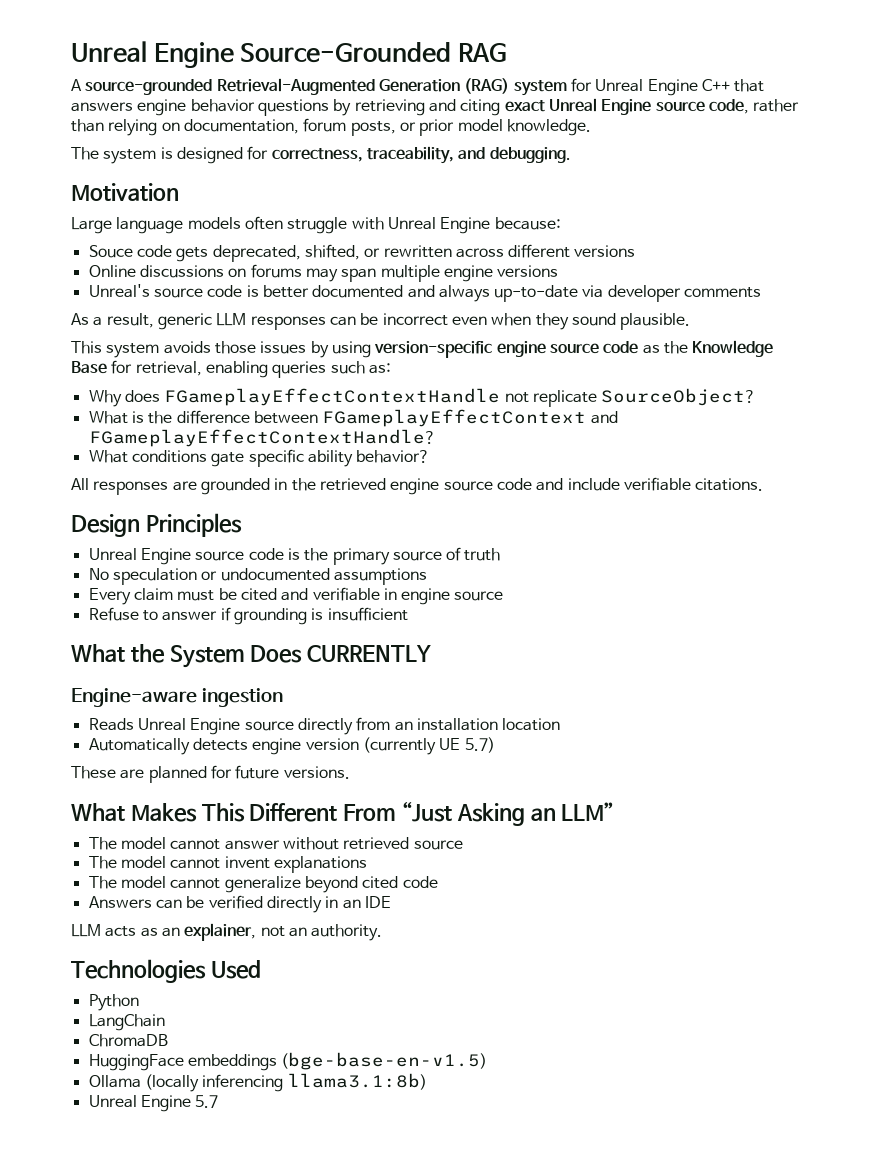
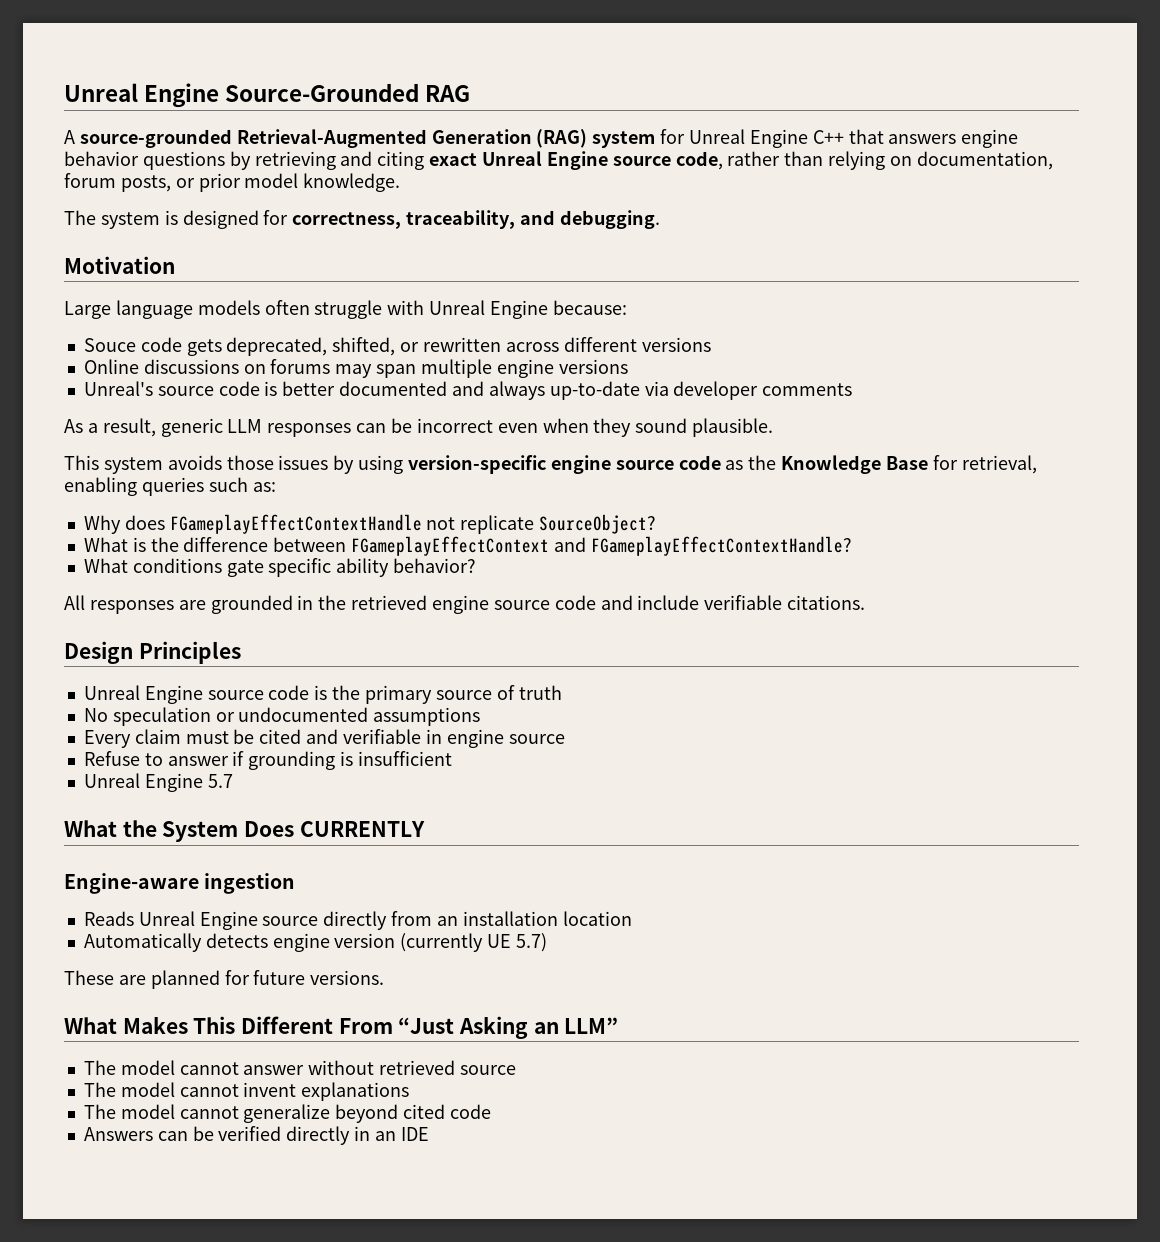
+ Unreal Engine 5.7
- LLM acts as an explainer, not an authority.
- Technologies Used
- Python
- LangChain
- ChromaDB
- HuggingFace embeddings (bge-base-en-v1.5)
- Ollama (locally inferencing llama3.1:8b)
- Unreal Engine 5.7

